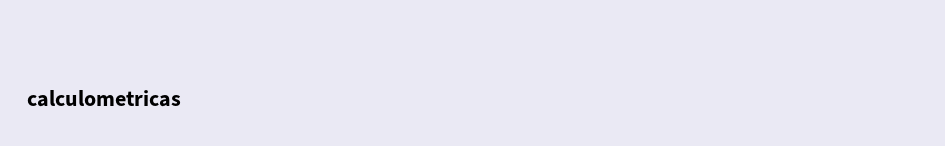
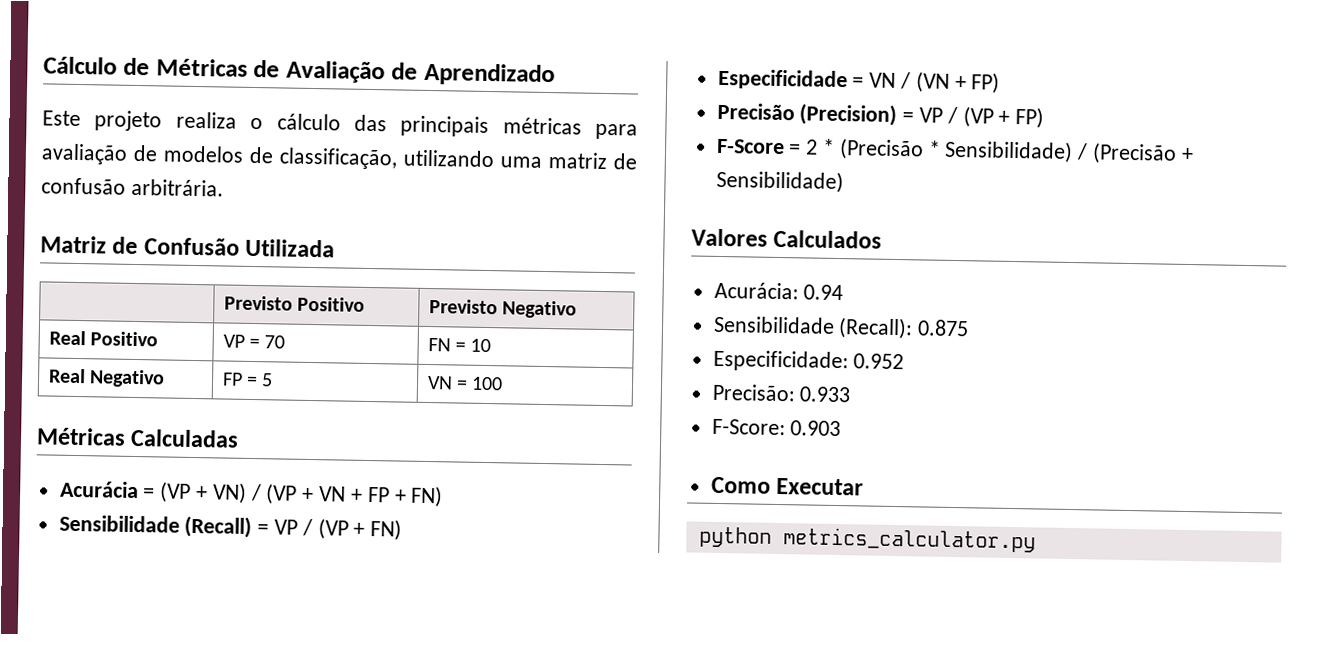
- calculometricas
+ Cálculo de Métricas de Avaliação de Aprendizado
+ Este projeto realiza o cálculo das principais métricas para avaliação de modelos de classificação, utilizando uma matriz de confusão arbitrária.
+ Matriz de Confusão Utilizada
+ | Previsto Positivo | Previsto Negativo
+ Real Positivo | VP = 70 | FN = 10
+ Real Negativo | FP = 5 | VN = 100
+ Métricas Calculadas
+ Acurácia = (VP + VN) / (VP + VN + FP + FN)
+ Sensibilidade (Recall) = VP / (VP + FN)
+ Especificidade = VN / (VN + FP)
+ Precisão (Precision) = VP / (VP + FP)
+ F-Score = 2 * (Precisão * Sensibilidade) / (Precisão + Sensibilidade)
+ Valores Calculados
+ Acurácia: 0.94
+ Sensibilidade (Recall): 0.875
+ Especificidade: 0.952
+ Precisão: 0.933
+ F-Score: 0.903
+ Como Executar
+ python metrics_calculator.py

